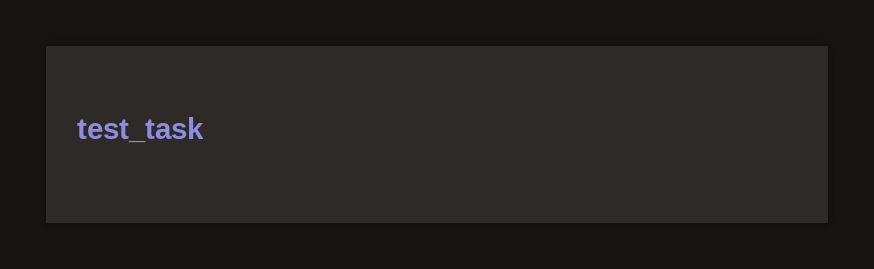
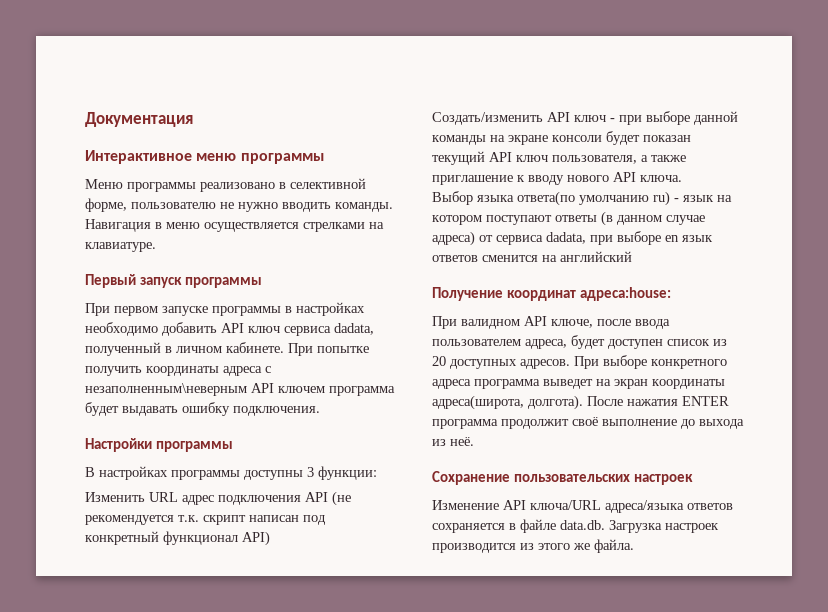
- test_task
+ Документация
+ Интерактивное меню программы
+ Меню программы реализовано в селективной форме, пользователю не нужно вводить команды. Навигация в меню осуществляется стрелками на клавиатуре.
+ Первый запуск программы
+ При первом запуске программы в настройках необходимо добавить API ключ сервиса dadata, полученный в личном кабинете. При попытке получить координаты адреса с незаполненным\неверным API ключем программа будет выдавать ошибку подключения.
+ Настройки программы
+ В настройках программы доступны 3 функции:
+ Изменить URL адрес подключения API (не рекомендуется т.к. скрипт написан под конкретный функционал API)
+ Создать/изменить API ключ - при выборе данной команды на экране консоли будет показан текущий API ключ пользователя, а также приглашение к вводу нового API ключа.
+ Выбор языка ответа(по умолчанию ru) - язык на котором поступают ответы (в данном случае адреса) от сервиса dadata, при выборе en язык ответов сменится на английский
+ Получение координат адреса:house:
+ При валидном API ключе, после ввода пользователем адреса, будет доступен список из 20 доступных адресов. При выборе конкретного адреса программа выведет на экран координаты адреса(широта, долгота). После нажатия ENTER программа продолжит своё выполнение до выхода из неё.
+ Сохранение пользовательских настроек
+ Изменение API ключа/URL адреса/языка ответов сохраняется в файле data.db. Загрузка настроек производится из этого же файла.

